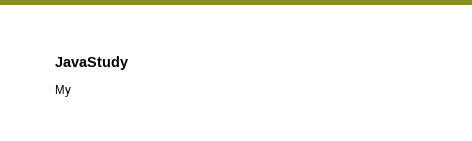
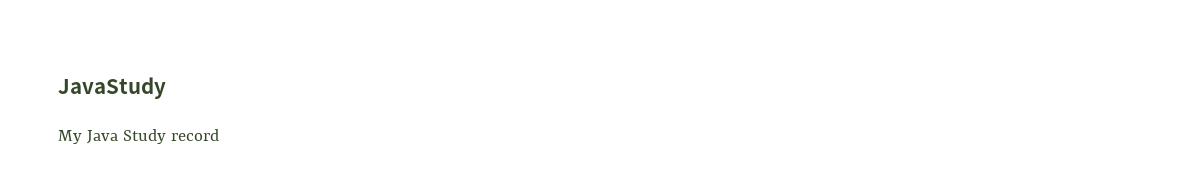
- My
+ My Java Study record

